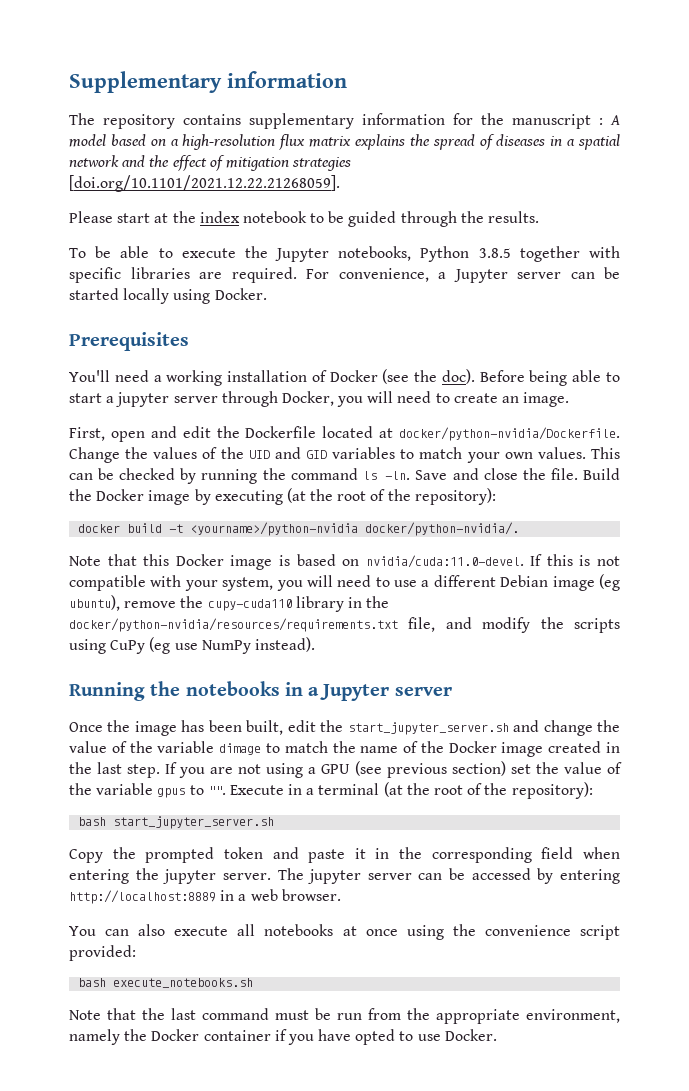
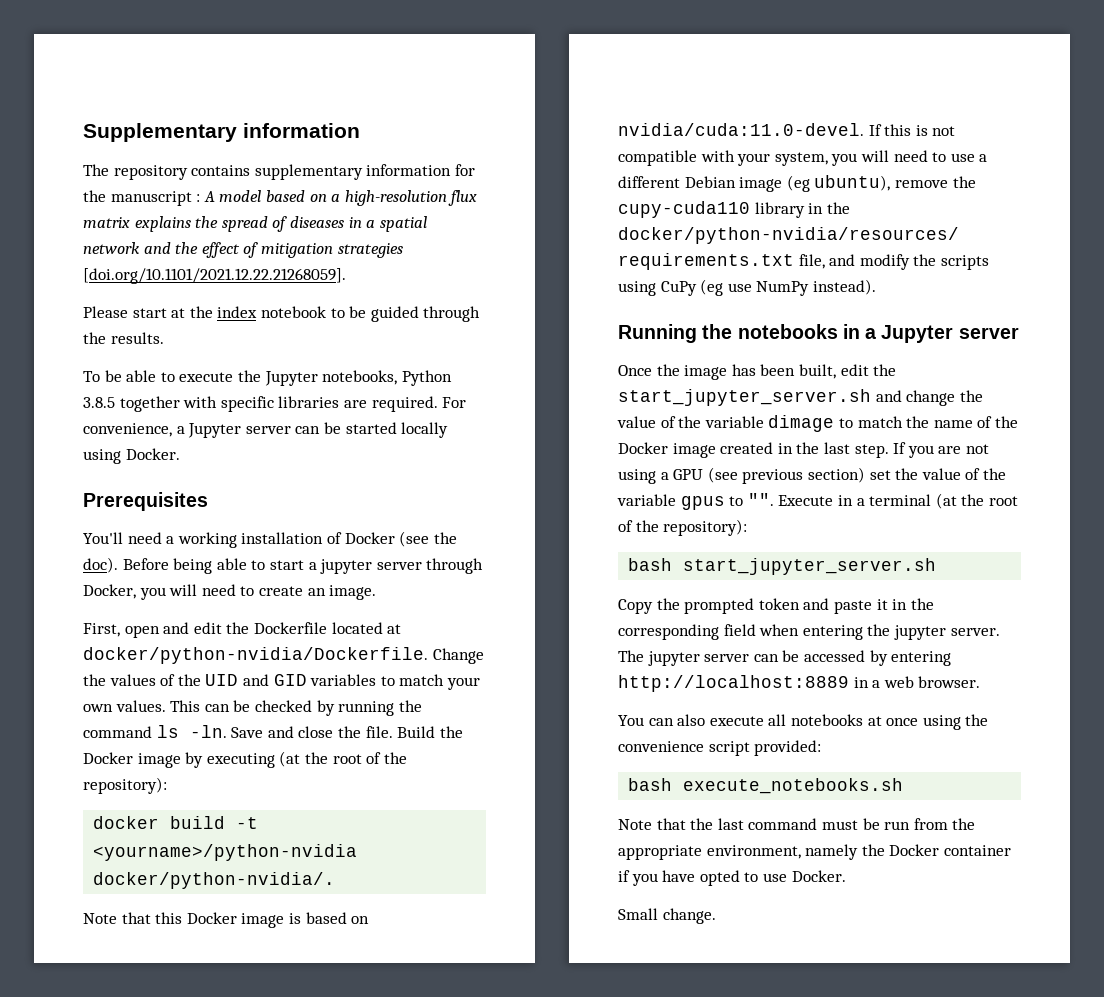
+ Small change.

